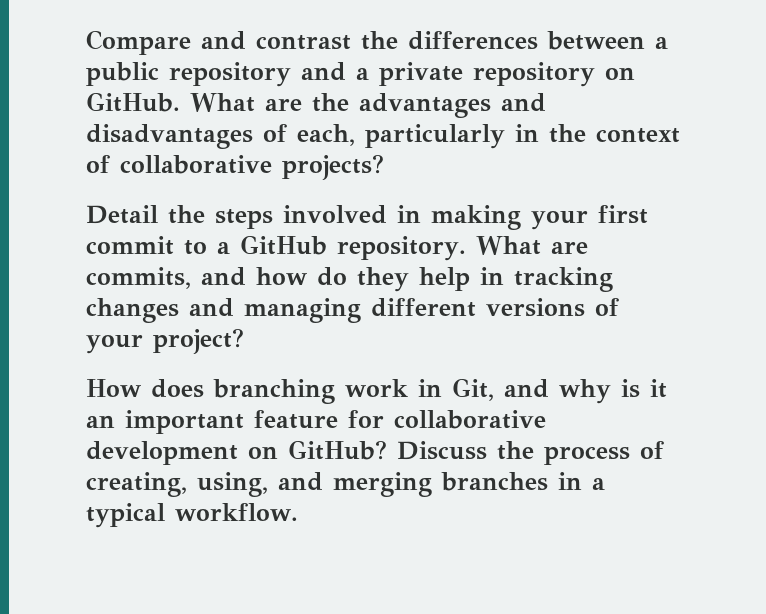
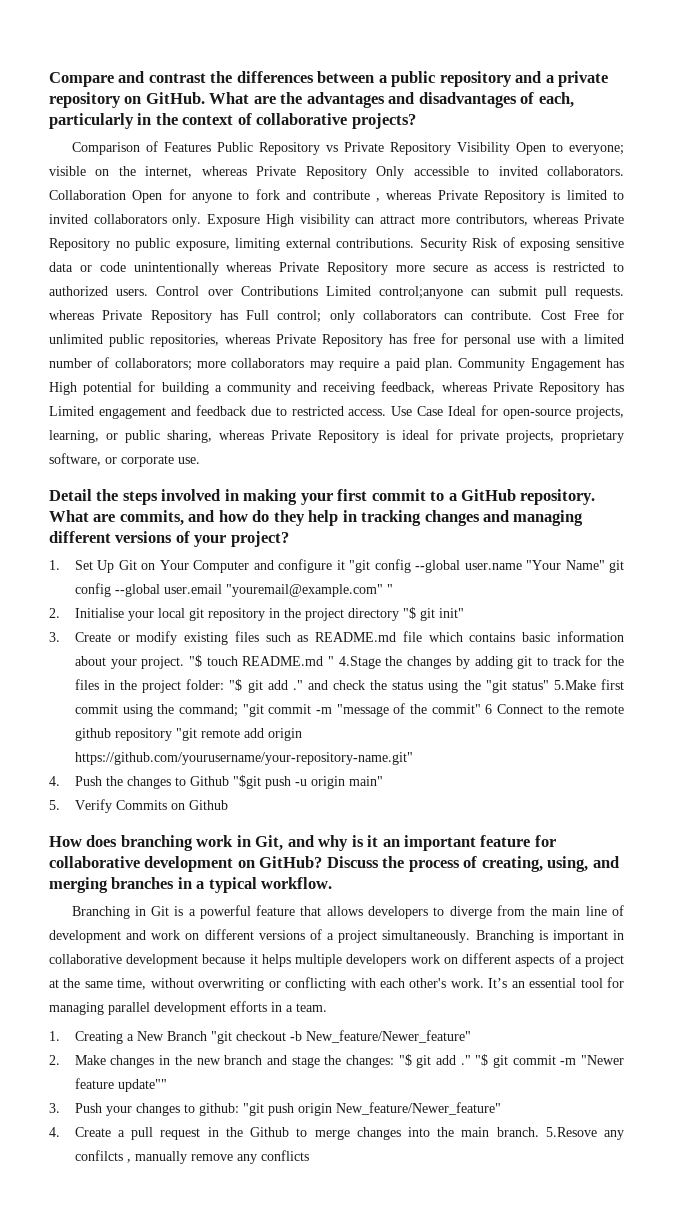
+ Comparison of Features Public Repository vs Private Repository Visibility Open to everyone; visible on the internet, whereas Private Repository Only accessible to invited collaborators. Collaboration Open for anyone to fork and contribute , whereas Private Repository is limited to invited collaborators only. Exposure High visibility can attract more contributors, whereas Private Repository no public exposure, limiting external contributions. Security Risk of exposing sensitive data or code unintentionally whereas Private Repository more secure as access is restricted to authorized users. Control over Contributions Limited control;anyone can submit pull requests. whereas Private Repository has Full control; only collaborators can contribute. Cost Free for unlimited public repositories, whereas Private Repository has free for personal use with a limited number of collaborators; more collaborators may require a paid plan. Community Engagement has High potential for building a community and receiving feedback, whereas Private Repository has Limited engagement and feedback due to restricted access. Use Case Ideal for open-source projects, learning, or public sharing, whereas Private Repository is ideal for private projects, proprietary software, or corporate use.
+ 1. Set Up Git on Your Computer and configure it "git config --global user.name "Your Name" git config --global user.email "youremail@example.com" "
+ 2. Initialise your local git repository in the project directory "$ git init"
+ 3. Create or modify existing files such as README.md file which contains basic information about your project. "$ touch README.md " 4.Stage the changes by adding git to track for the files in the project folder: "$ git add ." and check the status using the "git status" 5.Make first commit using the command; "git commit -m "message of the commit" 6 Connect to the remote github repository "git remote add origin https://github.com/yourusername/your-repository-name.git"
+ 4. Push the changes to Github "$git push -u origin main"
+ 5. Verify Commits on Github
+ Branching in Git is a powerful feature that allows developers to diverge from the main line of development and work on different versions of a project simultaneously. Branching is important in collaborative development because it helps multiple developers work on different aspects of a project at the same time, without overwriting or conflicting with each other's work. It’s an essential tool for managing parallel development efforts in a team.
+ 1. Creating a New Branch "git checkout -b New_feature/Newer_feature"
+ 2. Make changes in the new branch and stage the changes: "$ git add ." "$ git commit -m "Newer feature update""
+ 3. Push your changes to github: "git push origin New_feature/Newer_feature"
+ 4. Create a pull request in the Github to merge changes into the main branch. 5.Resove any confilcts , manually remove any conflicts

